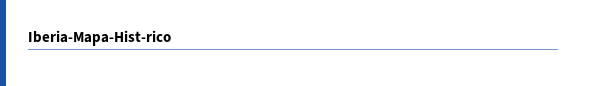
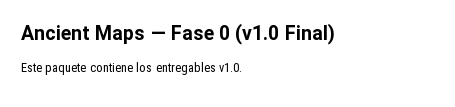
- Iberia-Mapa-Hist-rico
+ Ancient Maps — Fase 0 (v1.0 Final)
+ Este paquete contiene los entregables v1.0.

